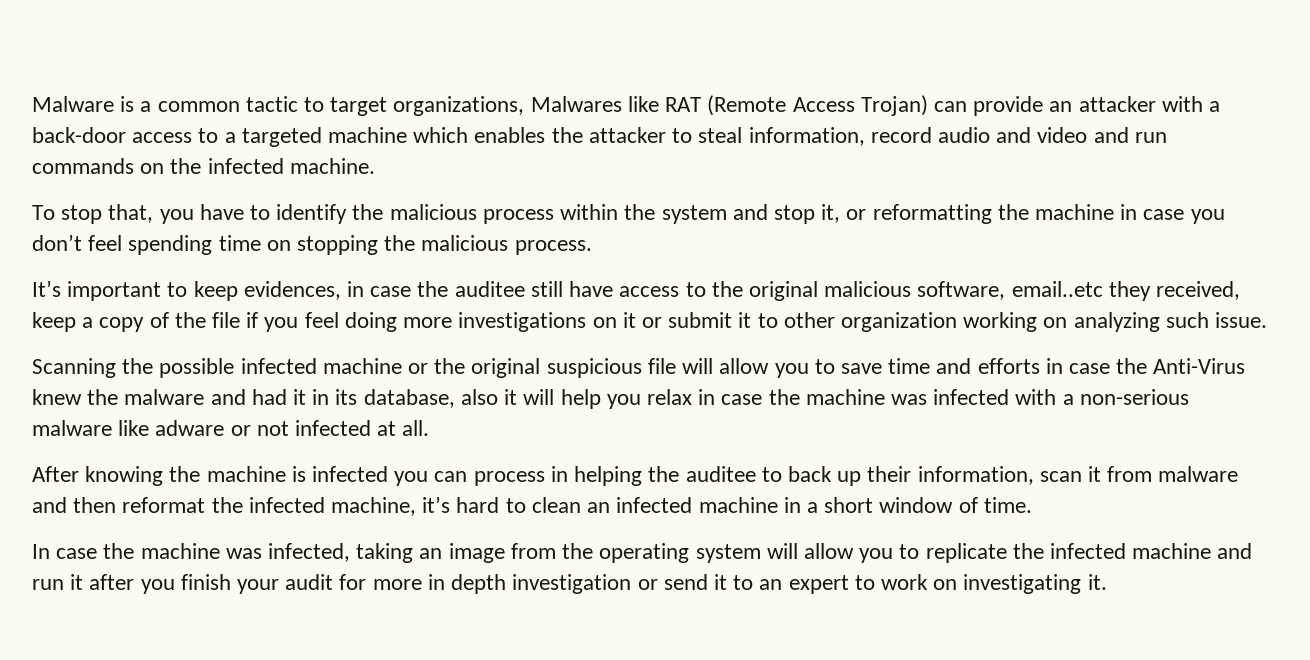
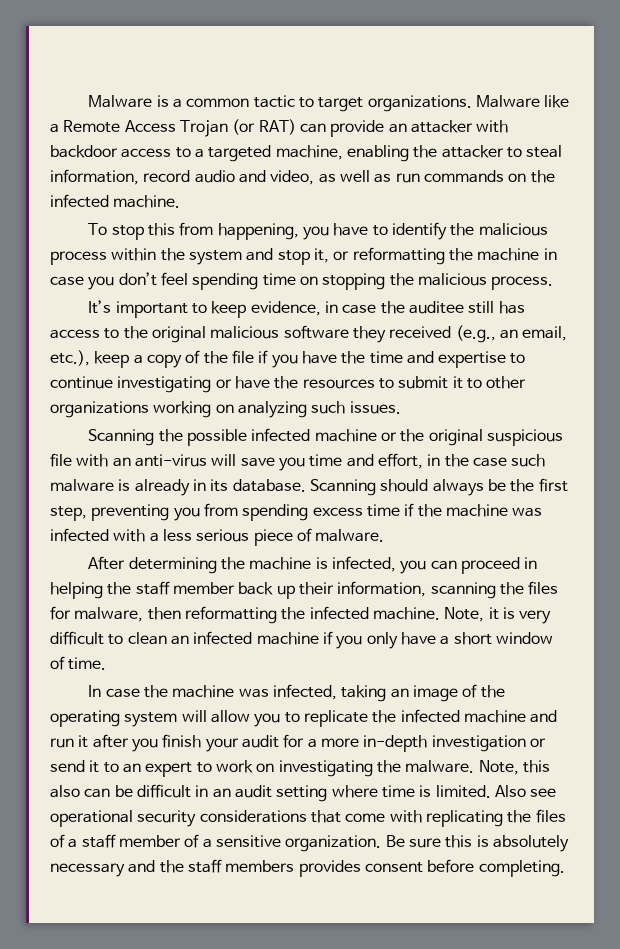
- Malware is a common tactic to target organizations, Malwares like RAT (Remote Access Trojan) can provide an attacker with a back-door access to a targeted machine which enables the attacker to steal information, record audio and video and run commands on the infected machine.
+ Malware is a common tactic to target organizations. Malware like a Remote Access Trojan (or RAT) can provide an attacker with backdoor access to a targeted machine, enabling the attacker to steal information, record audio and video, as well as run commands on the infected machine.
- To stop that, you have to identify the malicious process within the system and stop it, or reformatting the machine in case you don’t feel spending time on stopping the malicious process.
+ To stop this from happening, you have to identify the malicious process within the system and stop it, or reformatting the machine in case you don’t feel spending time on stopping the malicious process.
- It’s important to keep evidences, in case the auditee still have access to the original malicious software, email..etc they received, keep a copy of the file if you feel doing more investigations on it or submit it to other organization working on analyzing such issue.
+ It’s important to keep evidence, in case the auditee still has access to the original malicious software they received (e.g., an email, etc.), keep a copy of the file if you have the time and expertise to continue investigating or have the resources to submit it to other organizations working on analyzing such issues.
- Scanning the possible infected machine or the original suspicious file will allow you to save time and efforts in case the Anti-Virus knew the malware and had it in its database, also it will help you relax in case the machine was infected with a non-serious malware like adware or not infected at all.
+ Scanning the possible infected machine or the original suspicious file with an anti-virus will save you time and effort, in the case such malware is already in its database. Scanning should always be the first step, preventing you from spending excess time if the machine was infected with a less serious piece of malware.
- After knowing the machine is infected you can process in helping the auditee to back up their information, scan it from malware and then reformat the infected machine, it’s hard to clean an infected machine in a short window of time.
+ After determining the machine is infected, you can proceed in helping the staff member back up their information, scanning the files for malware, then reformatting the infected machine. Note, it is very difficult to clean an infected machine if you only have a short window of time.
- In case the machine was infected, taking an image from the operating system will allow you to replicate the infected machine and run it after you finish your audit for more in depth investigation or send it to an expert to work on investigating it.
+ In case the machine was infected, taking an image of the operating system will allow you to replicate the infected machine and run it after you finish your audit for a more in-depth investigation or send it to an expert to work on investigating the malware. Note, this also can be difficult in an audit setting where time is limited. Also see operational security considerations that come with replicating the files of a staff member of a sensitive organization. Be sure this is absolutely necessary and the staff members provides consent before completing.

